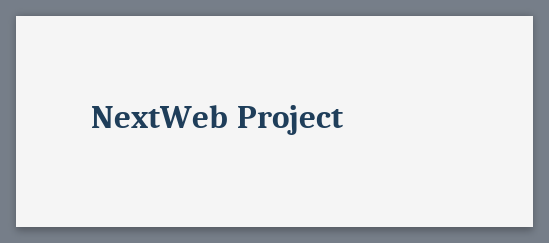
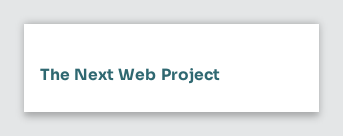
- NextWeb Project
+ The Next Web Project

